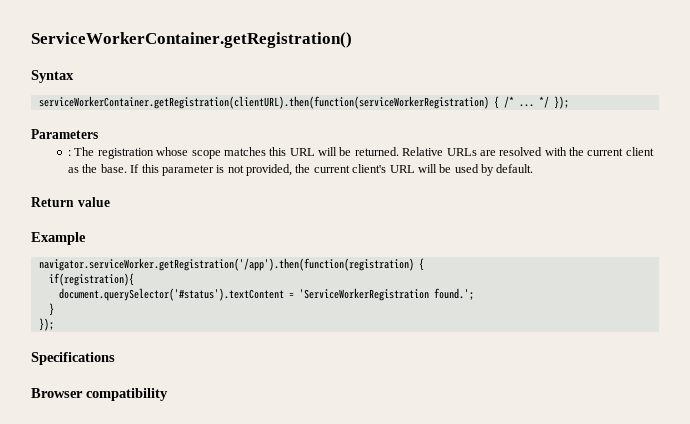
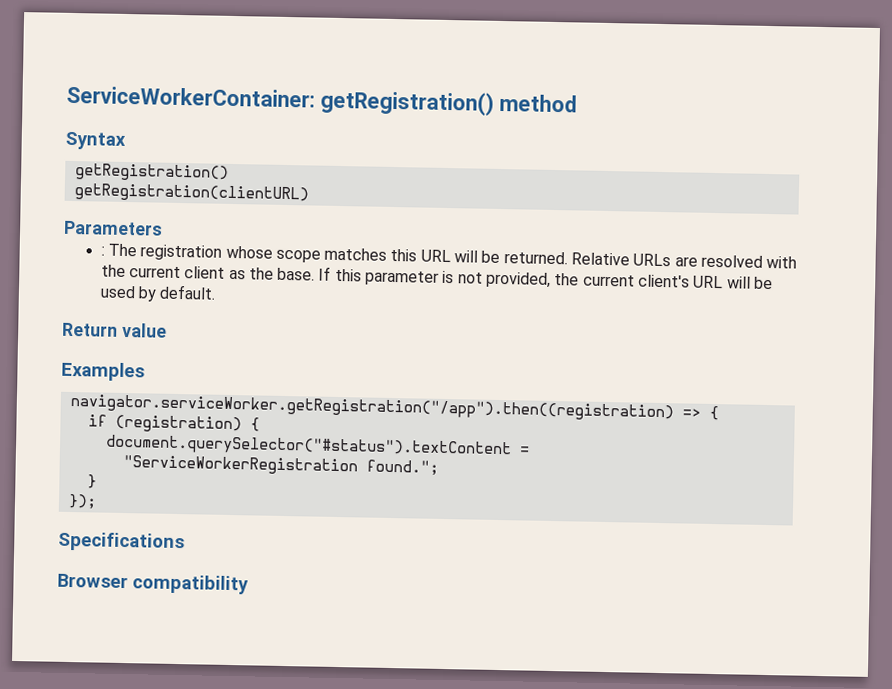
- ServiceWorkerContainer.getRegistration()
+ ServiceWorkerContainer: getRegistration() method
  Syntax
- serviceWorkerContainer.getRegistration(clientURL).then(function(serviceWorkerRegistration) { /* ... */ });
+ getRegistration()
+ getRegistration(clientURL)
- Example
- navigator.serviceWorker.getRegistration('/app').then(function(registration) {
- if(registration){
- document.querySelector('#status').textContent = 'ServiceWorkerRegistration found.';
+ Examples
+ navigator.serviceWorker.getRegistration("/app").then((registration) => {
+ if (registration) {
+ document.querySelector("#status").textContent =
+ "ServiceWorkerRegistration found.";

